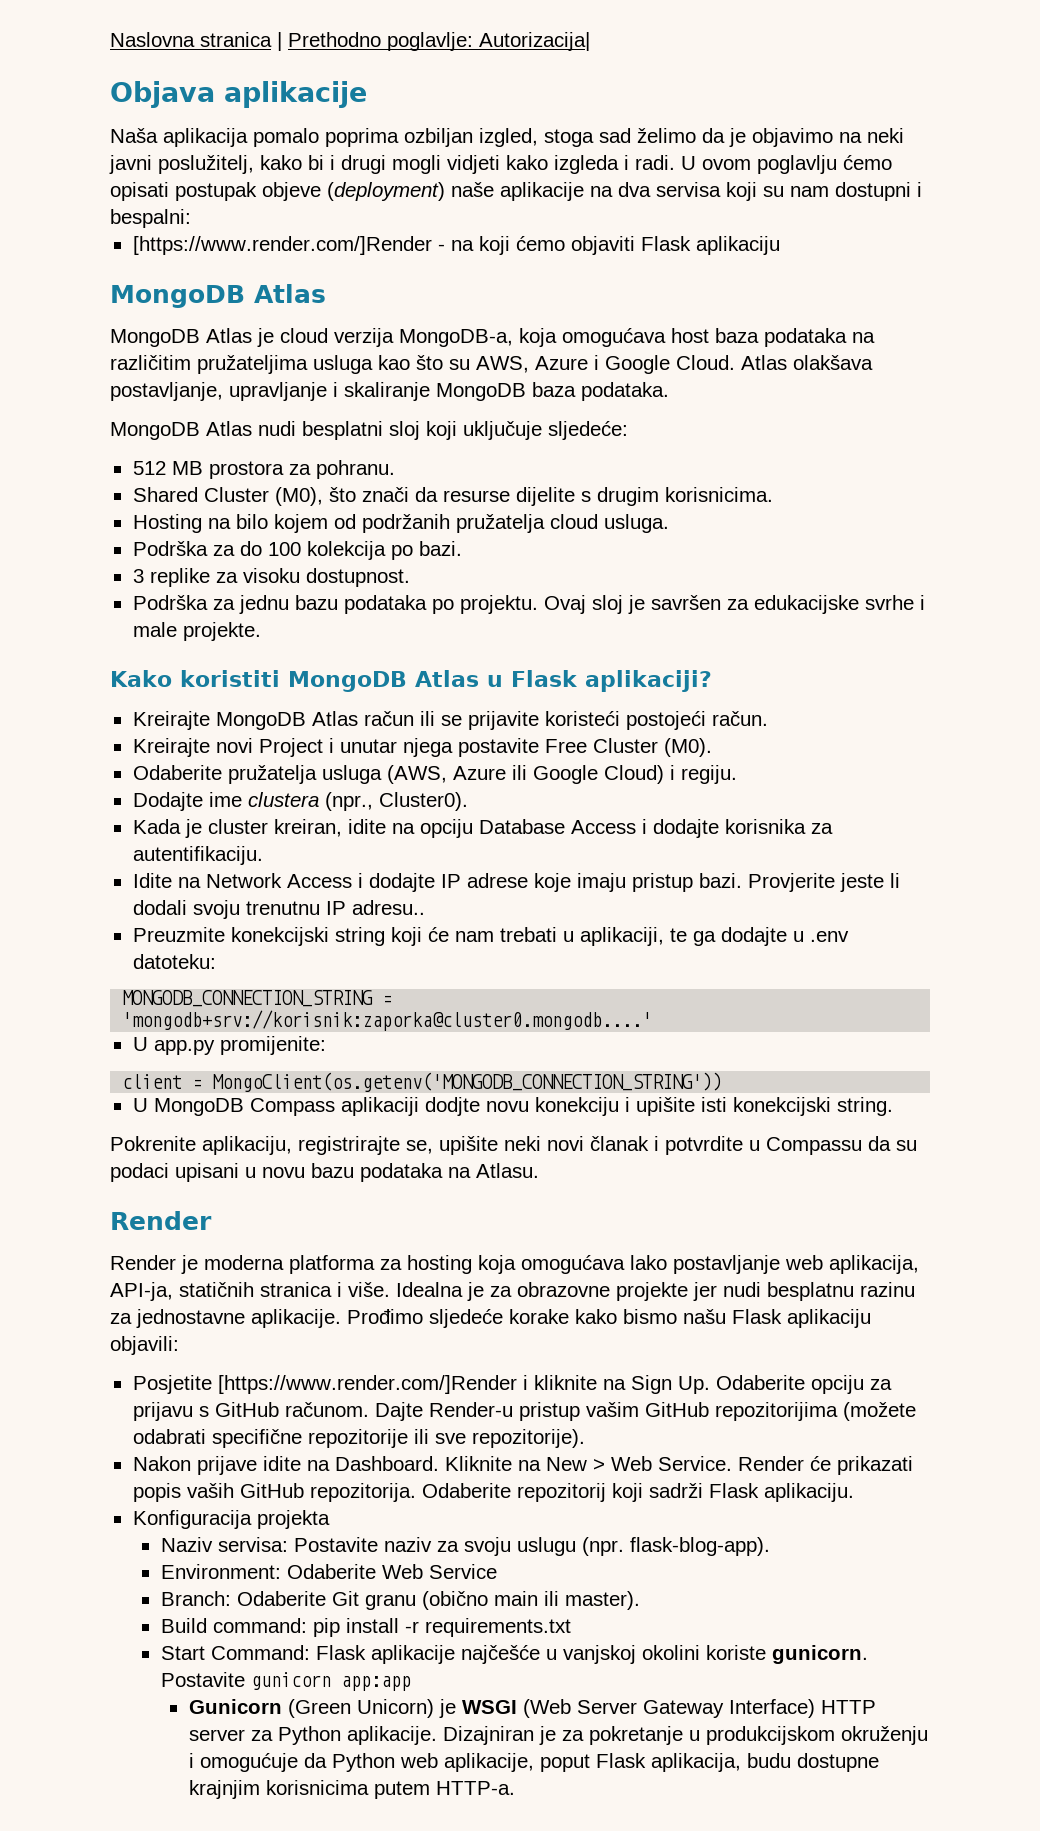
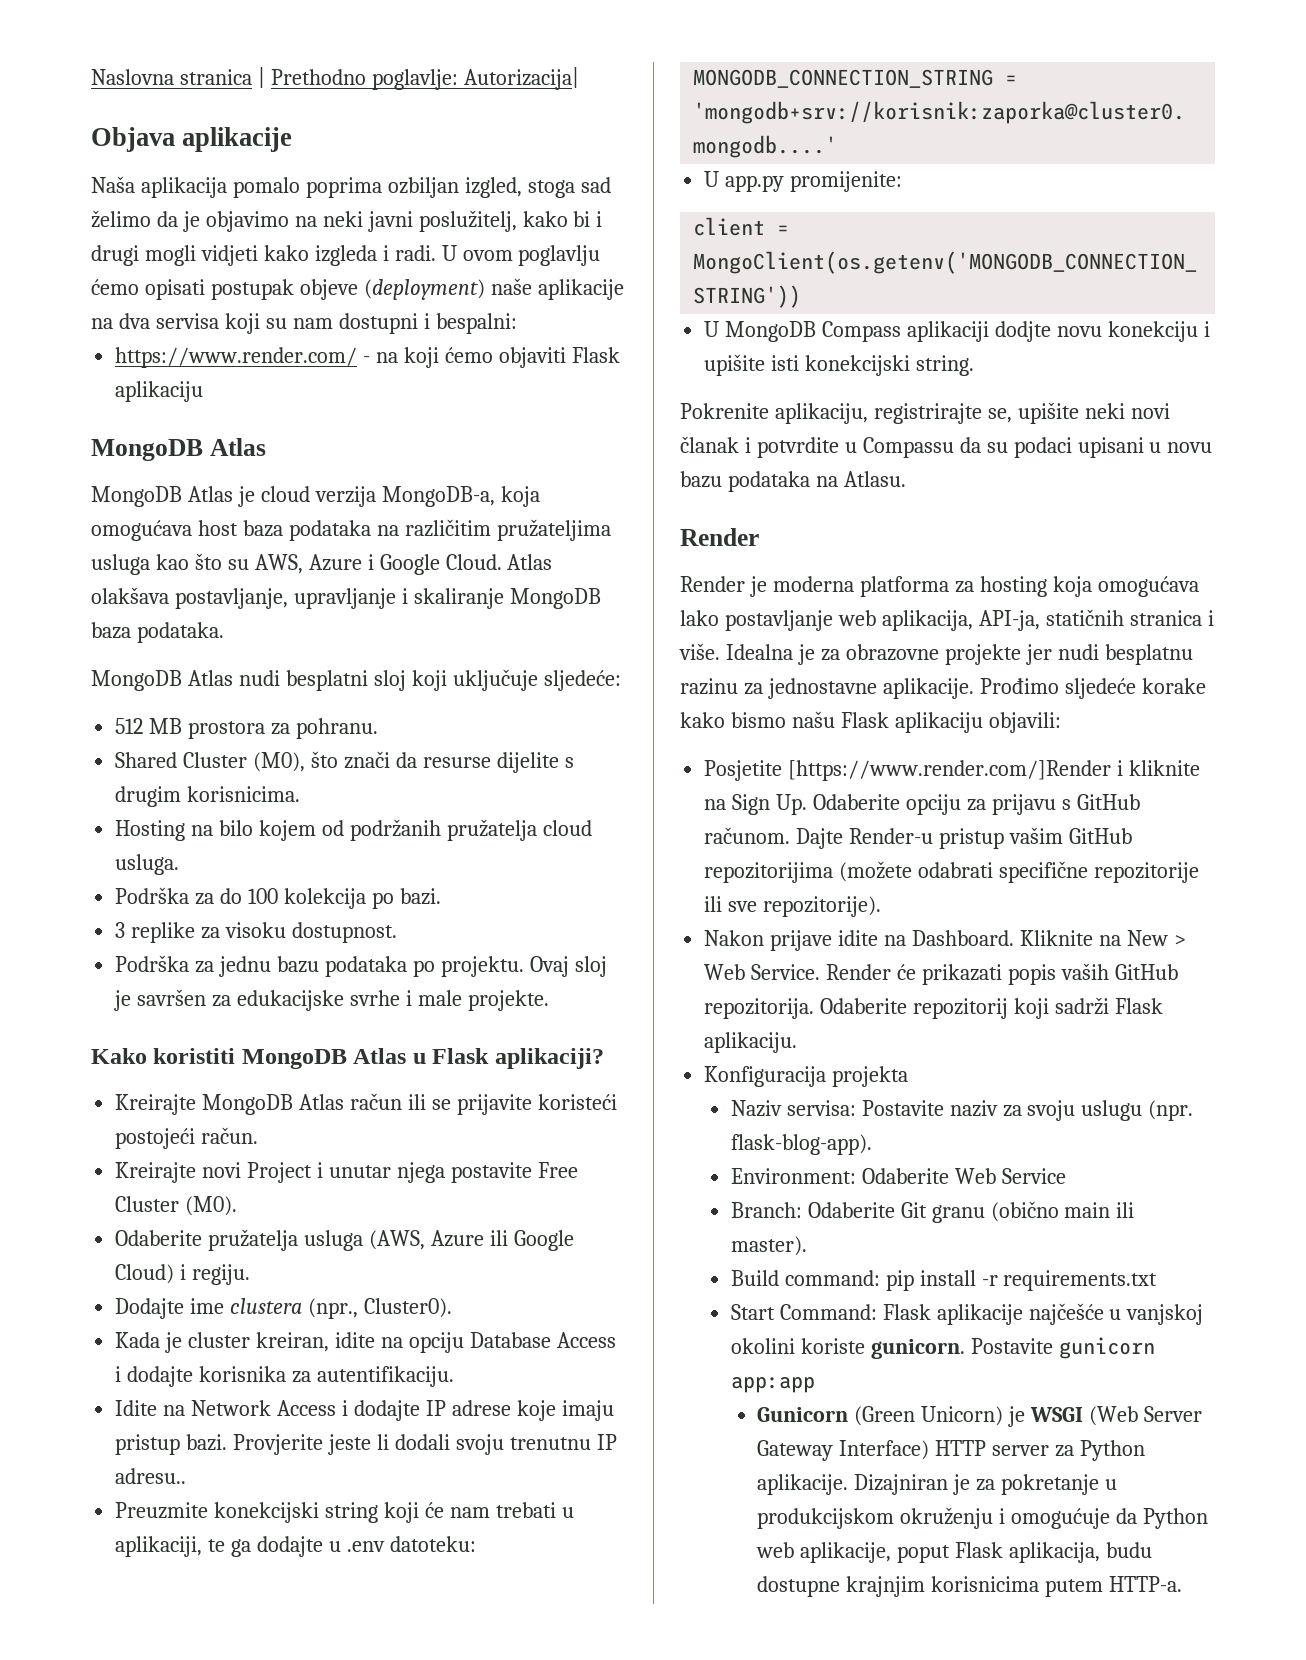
- [https://www.render.com/]Render - na koji ćemo objaviti Flask aplikaciju
+ https://www.render.com/ - na koji ćemo objaviti Flask aplikaciju

